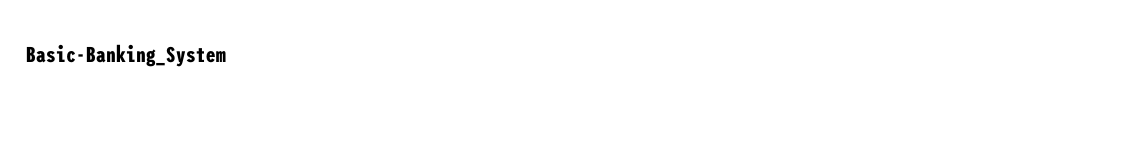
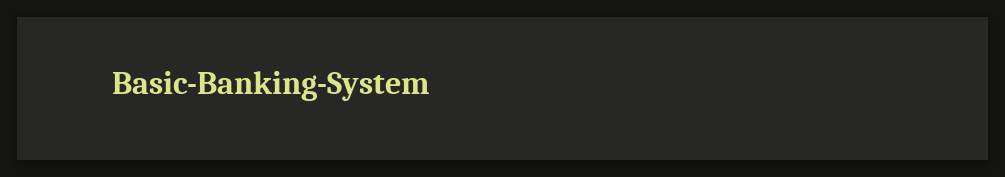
- Basic-Banking_System
+ Basic-Banking-System

